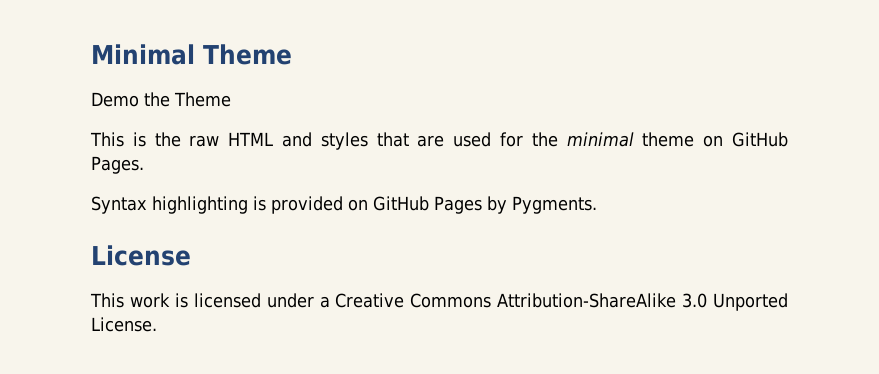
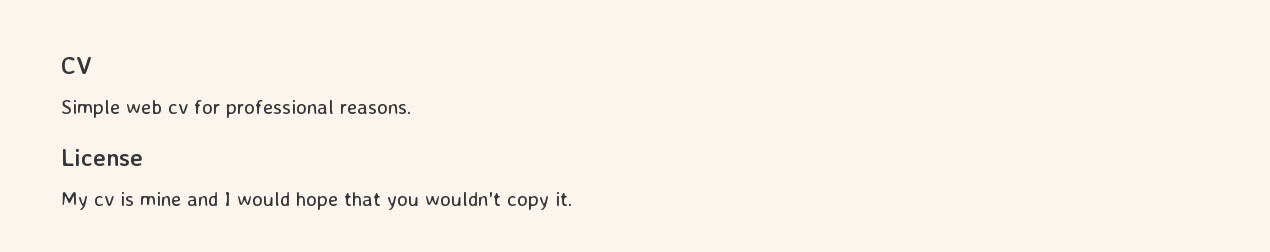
- Minimal Theme
- Demo the Theme
- This is the raw HTML and styles that are used for the minimal theme on GitHub Pages.
- Syntax highlighting is provided on GitHub Pages by Pygments.
+ CV
+ Simple web cv for professional reasons.
  License
- This work is licensed under a Creative Commons Attribution-ShareAlike 3.0 Unported License.
+ My cv is mine and I would hope that you wouldn't copy it.

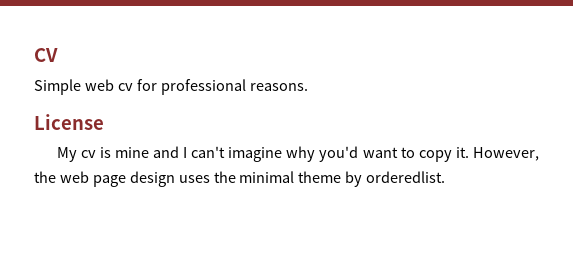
- My cv is mine and I would hope that you wouldn't copy it.
+ My cv is mine and I can't imagine why you'd want to copy it. However, the web page design uses the minimal theme by orderedlist.

